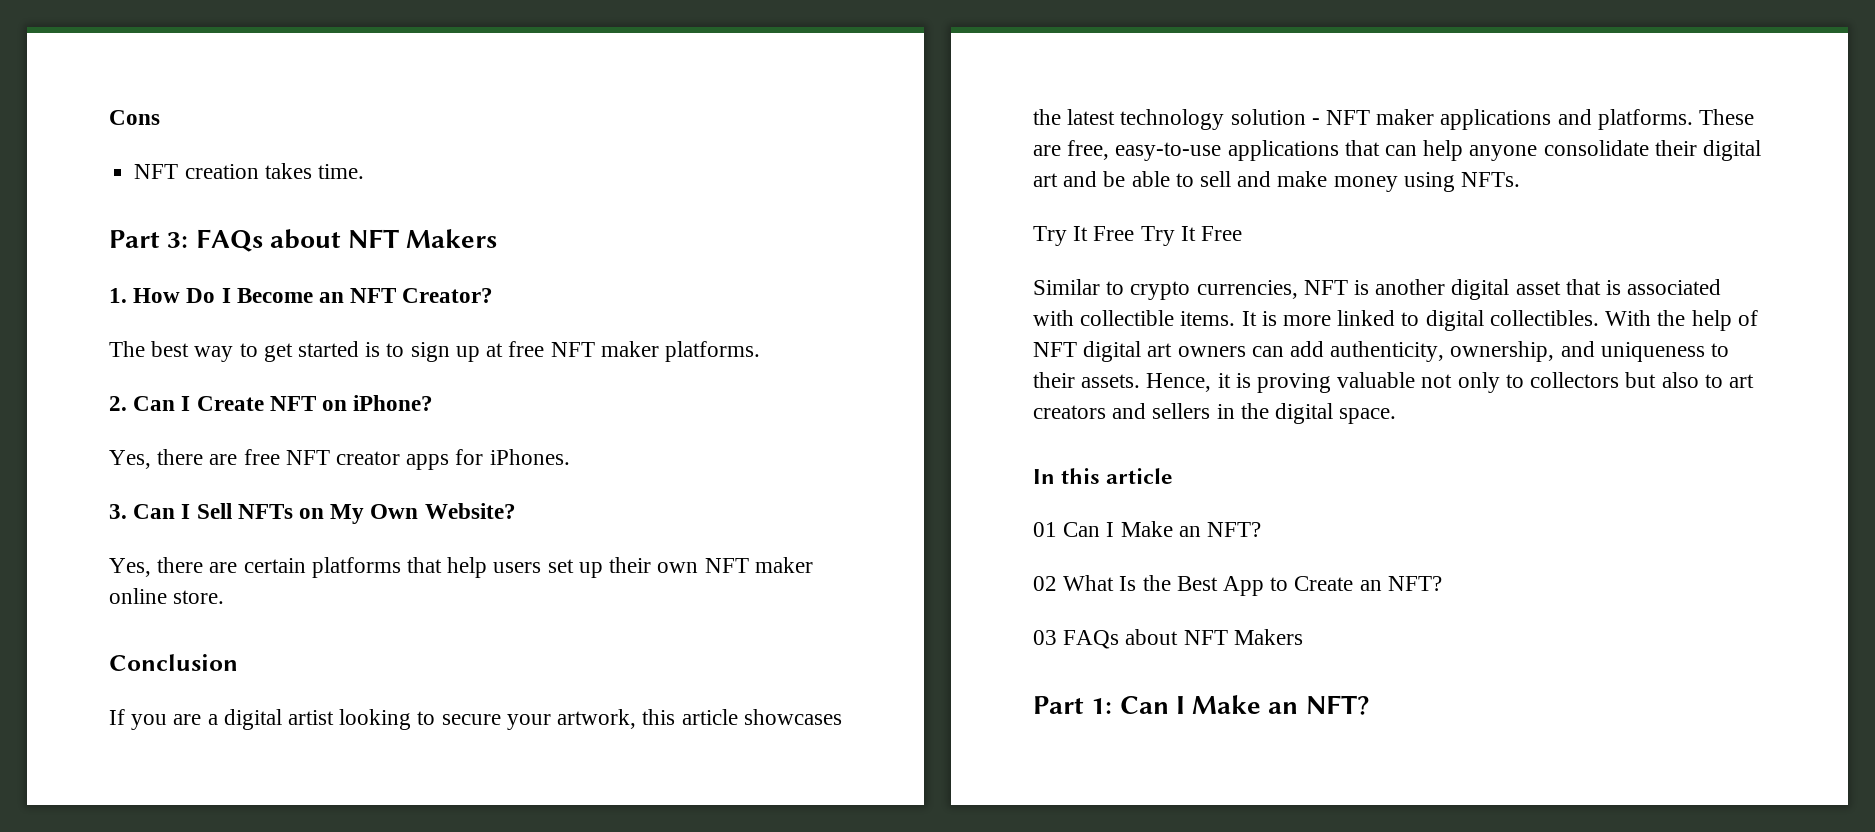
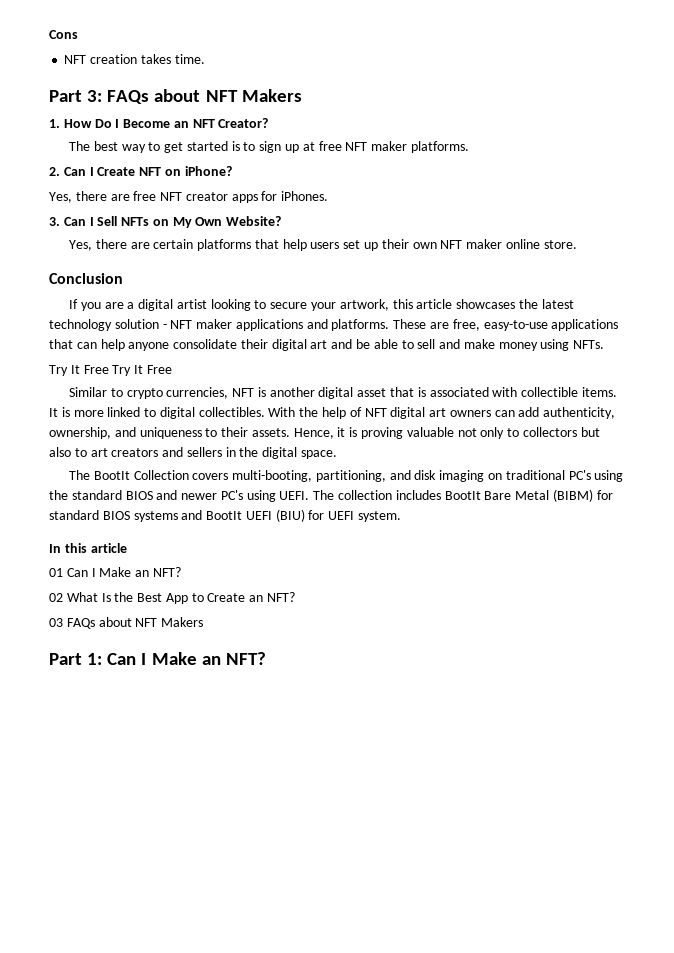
+ The BootIt Collection covers multi-booting, partitioning, and disk imaging on traditional PC's using the standard BIOS and newer PC's using UEFI. The collection includes BootIt Bare Metal (BIBM) for standard BIOS systems and BootIt UEFI (BIU) for UEFI system.

